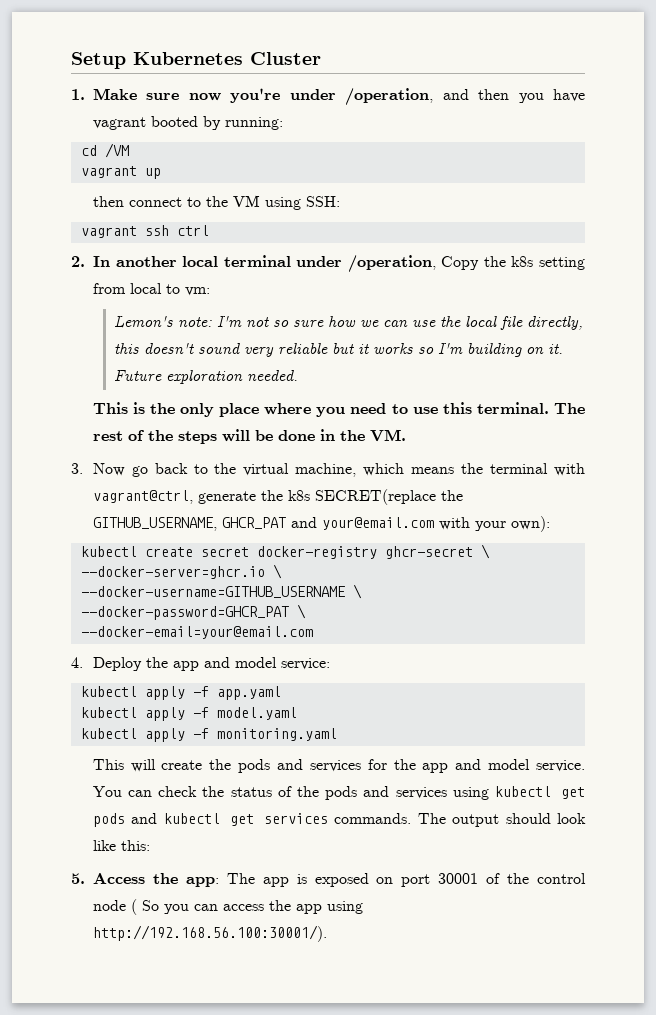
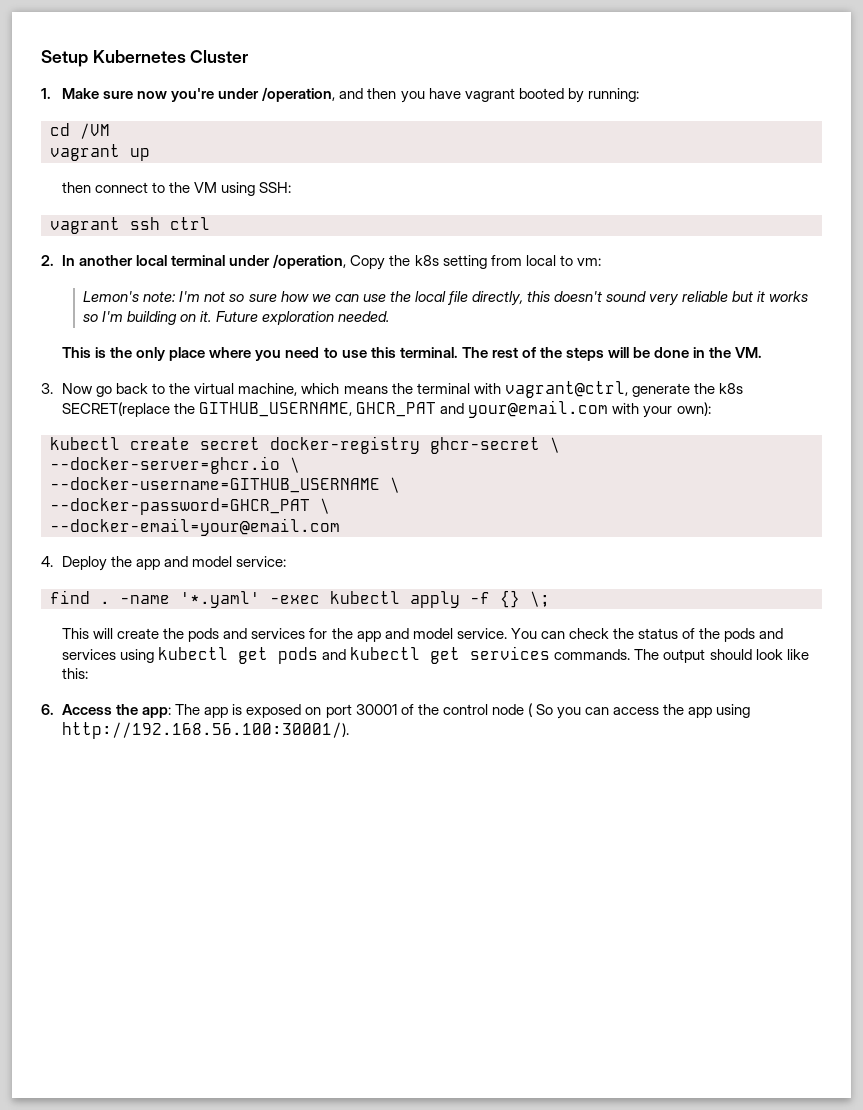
- kubectl apply -f app.yaml
- kubectl apply -f model.yaml
- kubectl apply -f monitoring.yaml
+ find . -name '*.yaml' -exec kubectl apply -f {} \;
- 5. Access the app: The app is exposed on port 30001 of the control node ( So you can access the app using http://192.168.56.100:30001/).
+ 6. Access the app: The app is exposed on port 30001 of the control node ( So you can access the app using http://192.168.56.100:30001/).

